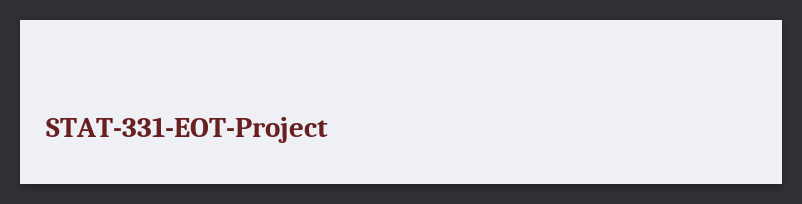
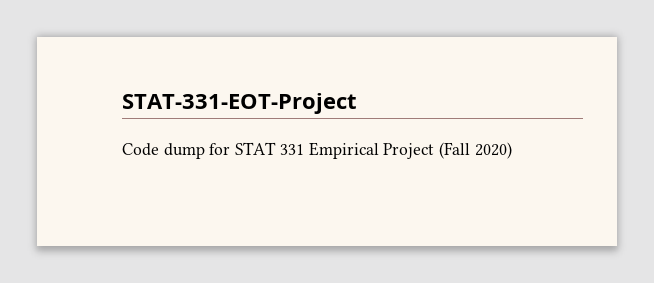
+ Code dump for STAT 331 Empirical Project (Fall 2020)

